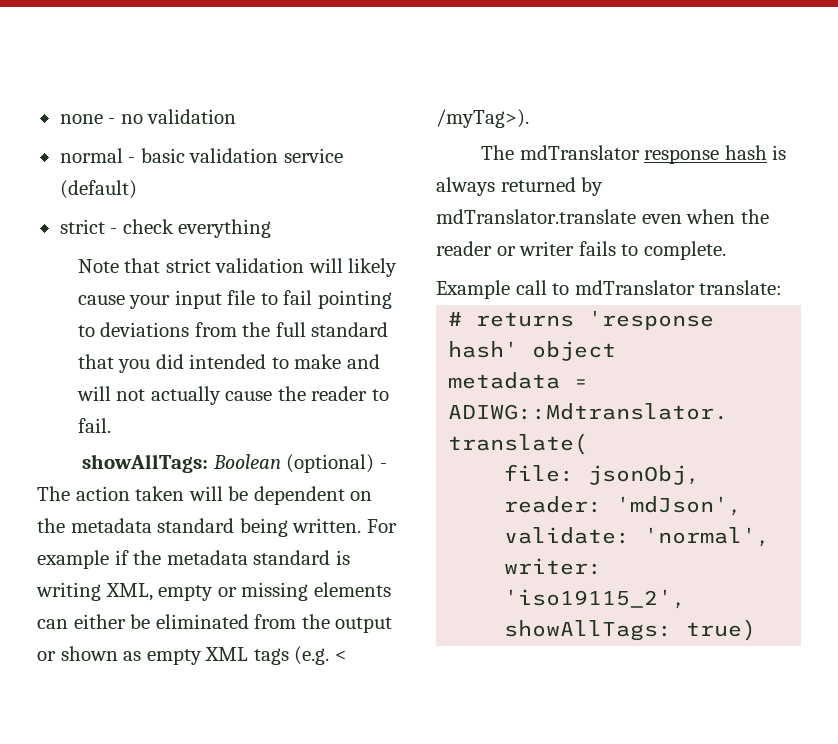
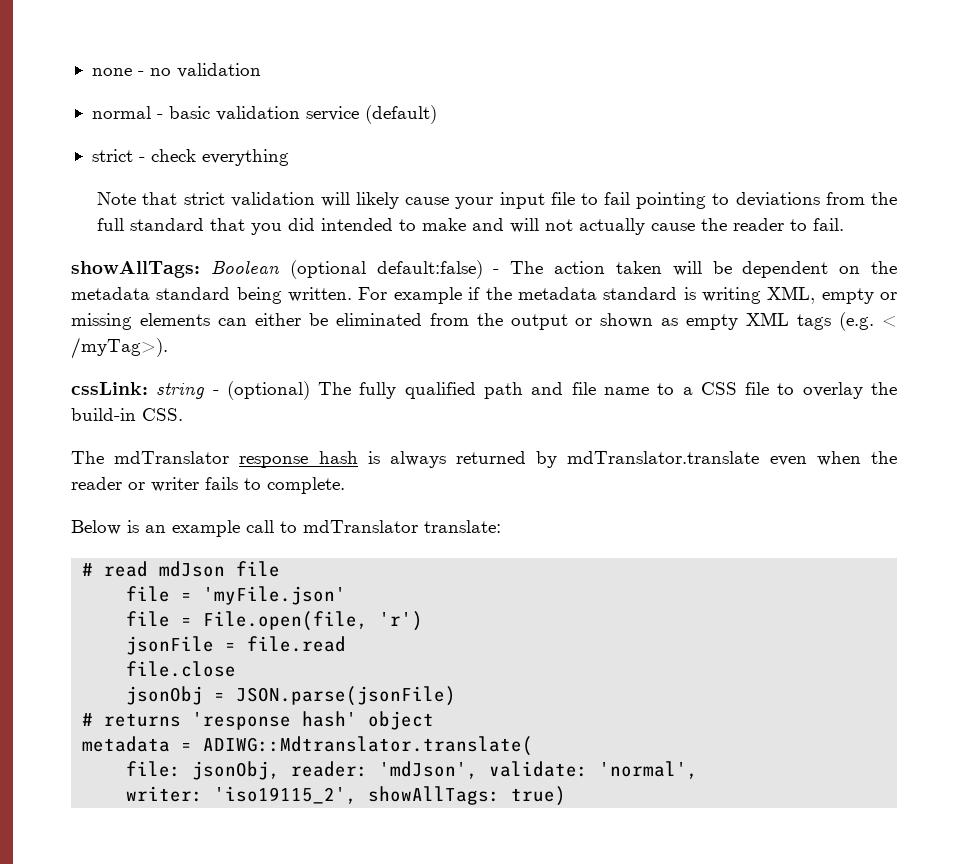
- showAllTags: Boolean (optional) - The action taken will be dependent on the metadata standard being written.
+ showAllTags: Boolean (optional default:false) - The action taken will be dependent on the metadata standard being written.
+ cssLink: string - (optional) The fully qualified path and file name to a CSS file to overlay the build-in CSS.
- Example call to mdTranslator translate:
+ Below is an example call to mdTranslator translate:
+ # read mdJson file
+ file = 'myFile.json'
+ file = File.open(file, 'r')
+ jsonFile = file.read
+ file.close
+ jsonObj = JSON.parse(jsonFile)

